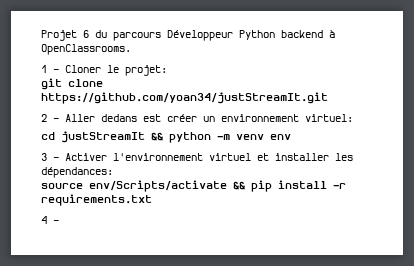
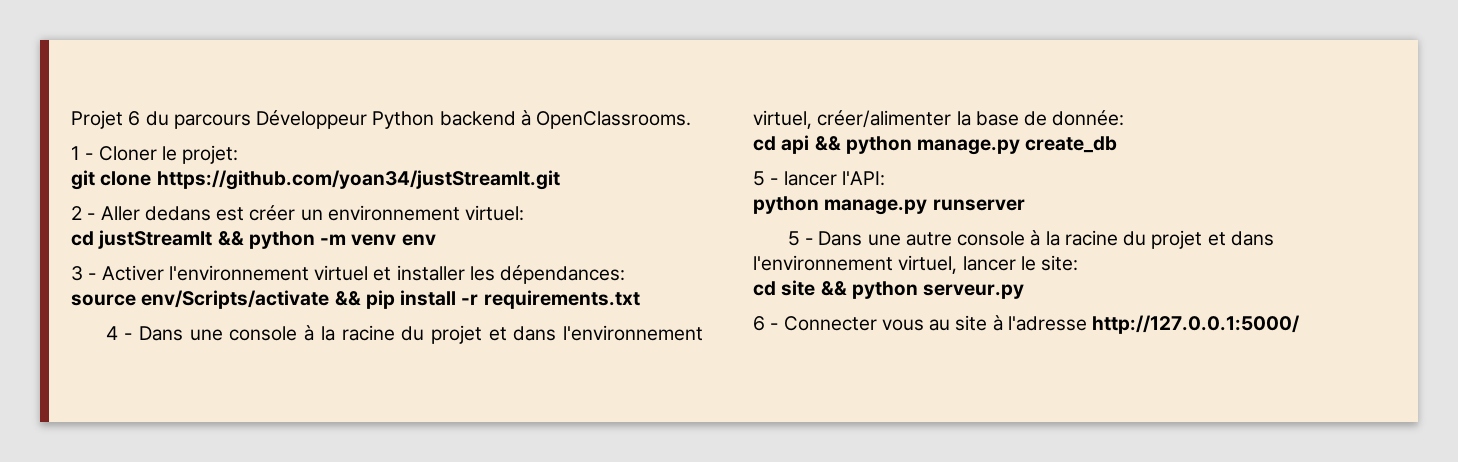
- 4 -
+ 4 - Dans une console à la racine du projet et dans l'environnement virtuel, créer/alimenter la base de donnée:
+ cd api && python manage.py create_db
+ 5 - lancer l'API:
+ python manage.py runserver
+ 5 - Dans une autre console à la racine du projet et dans l'environnement virtuel, lancer le site:
+ cd site && python serveur.py
+ 6 - Connecter vous au site à l'adresse http://127.0.0.1:5000/

